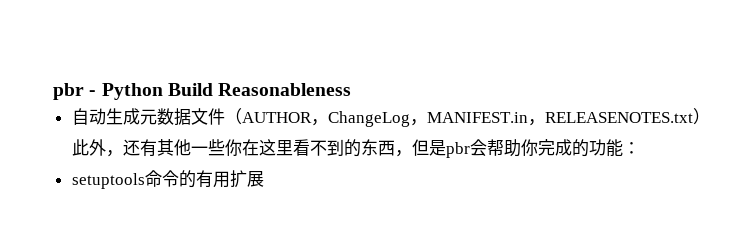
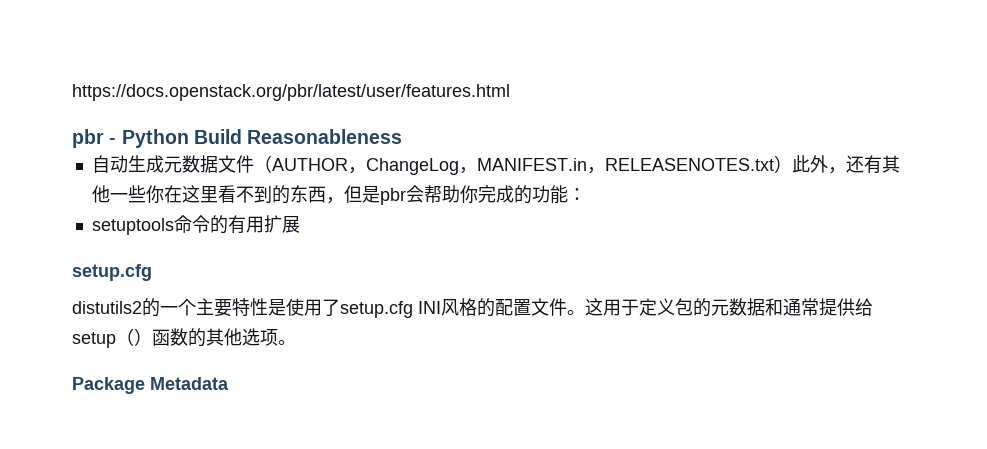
+ https://docs.openstack.org/pbr/latest/user/features.html
  setuptools命令的有用扩展
+ setup.cfg
+ distutils2的一个主要特性是使用了setup.cfg INI风格的配置文件。这用于定义包的元数据和通常提供给setup（）函数的其他选项。
+ Package Metadata

